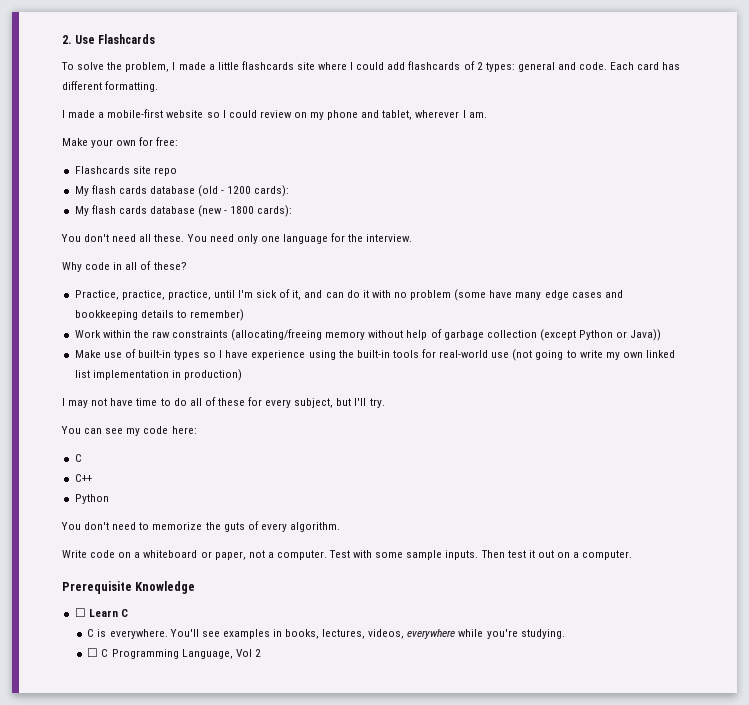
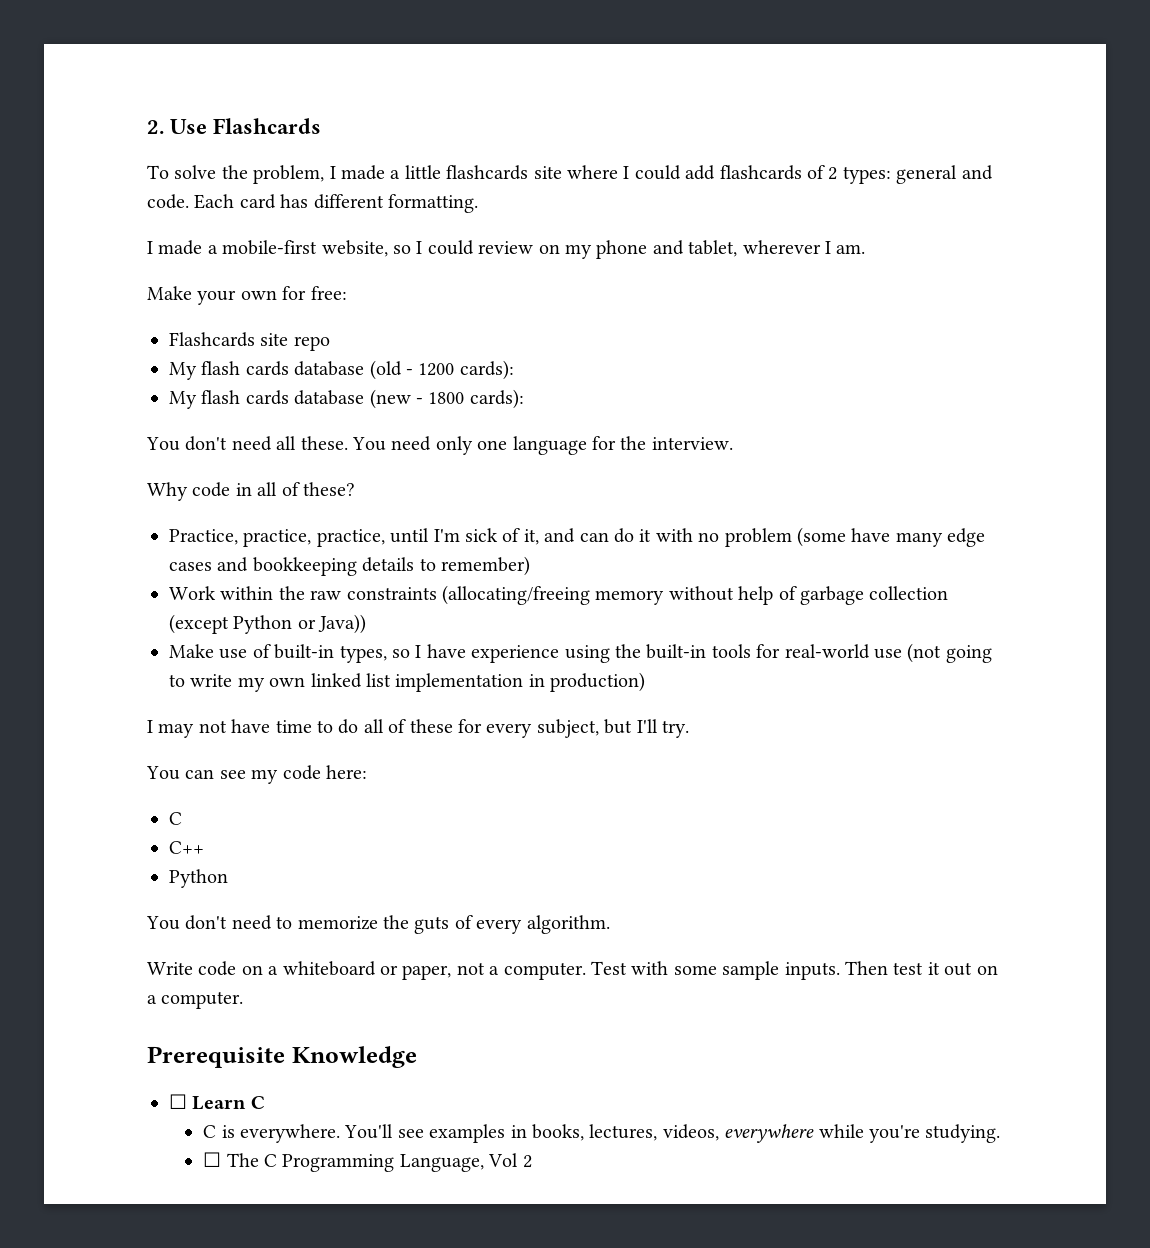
- I made a mobile-first website so I could review on my phone and tablet, wherever I am.
+ I made a mobile-first website, so I could review on my phone and tablet, wherever I am.
- Make use of built-in types so I have experience using the built-in tools for real-world use (not going to write my own linked list implementation in production)
+ Make use of built-in types, so I have experience using the built-in tools for real-world use (not going to write my own linked list implementation in production)
- ☐ C Programming Language, Vol 2
+ ☐ The C Programming Language, Vol 2

